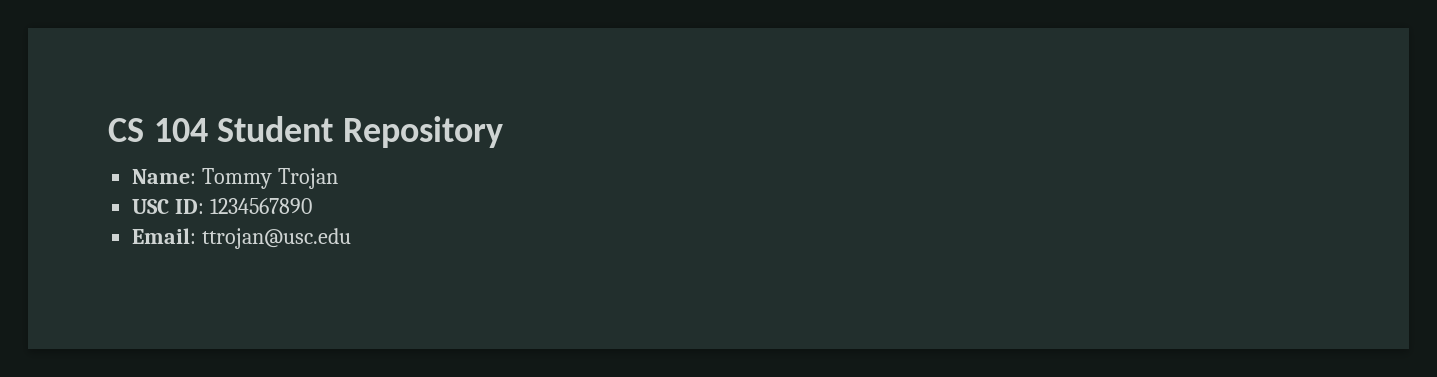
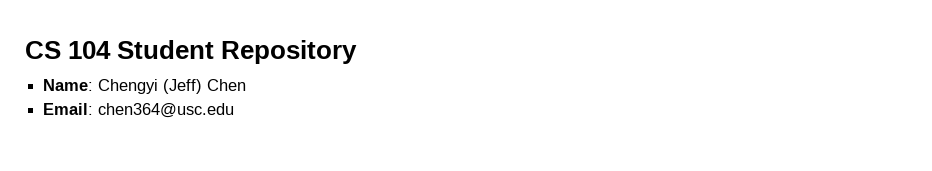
- Name: Tommy Trojan
- USC ID: 1234567890
+ Name: Chengyi (Jeff) Chen
- Email: ttrojan@usc.edu
+ Email: chen364@usc.edu

